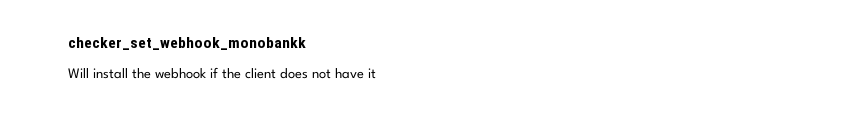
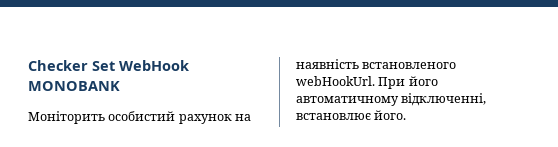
- checker_set_webhook_monobankk
- Will install the webhook if the client does not have it
+ Checker Set WebHook MONOBANK
+ Моніторить особистий рахунок на наявність встановленого webHookUrl. При його автоматичному відключенні, встановлює його.

